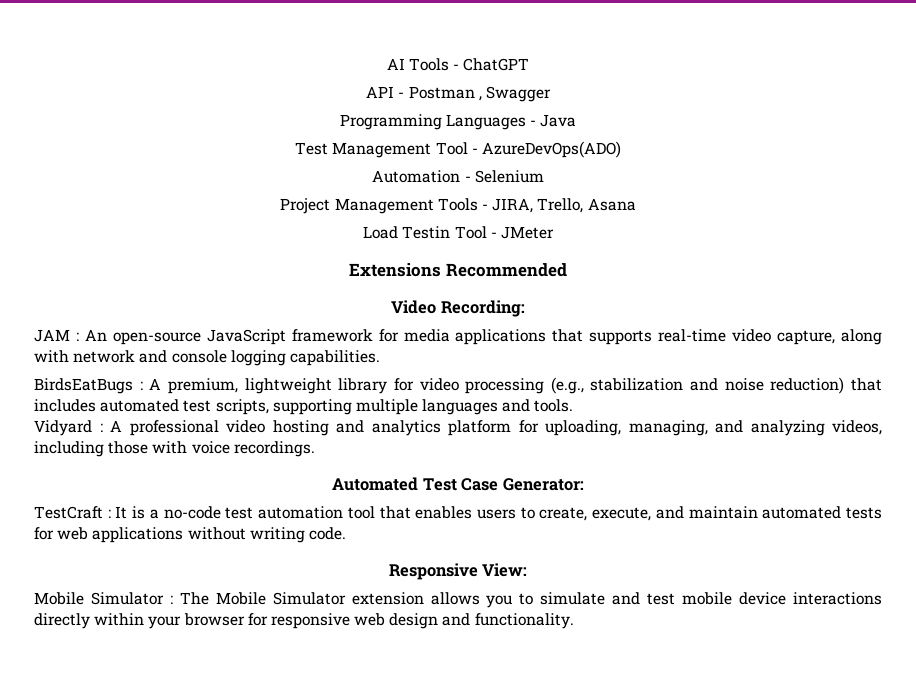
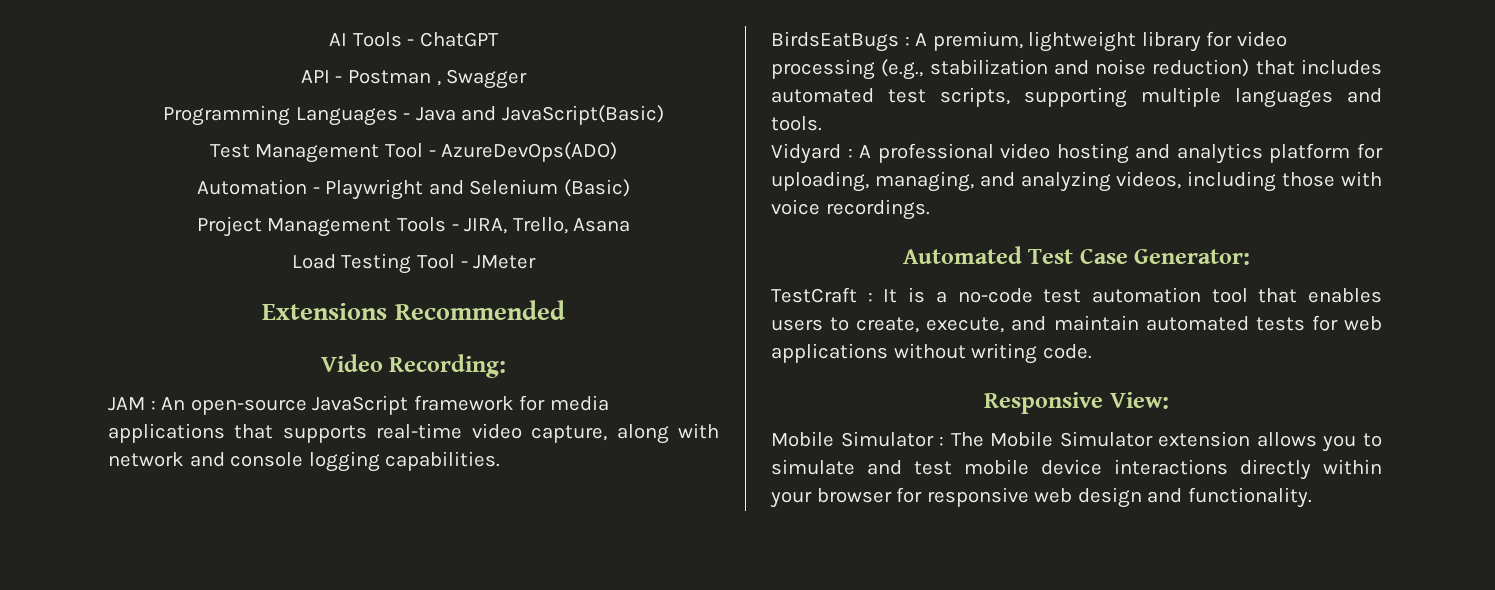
- Programming Languages - Java
+ Programming Languages - Java and JavaScript(Basic)
- Automation - Selenium
+ Automation - Playwright and Selenium (Basic)
- Load Testin Tool - JMeter
+ Load Testing Tool - JMeter

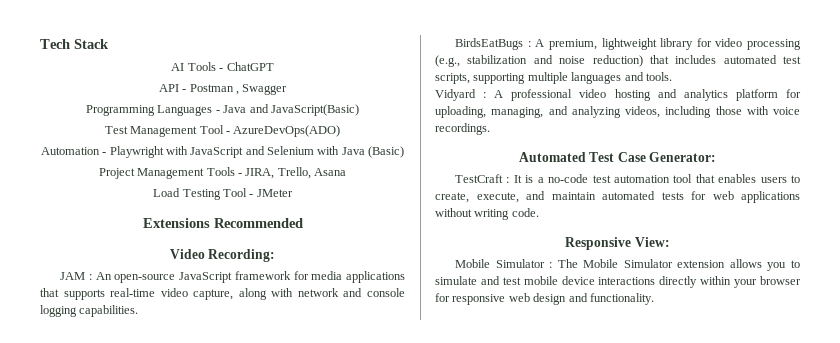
+ Tech Stack
- Automation - Playwright and Selenium (Basic)
+ Automation - Playwright with JavaScript and Selenium with Java (Basic)

